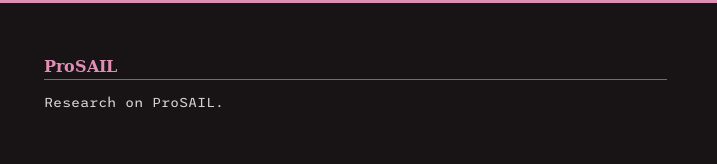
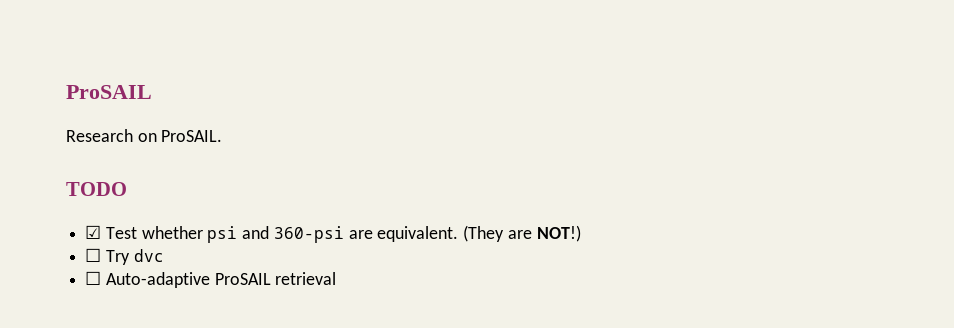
+ TODO
+ ☑ Test whether psi and 360-psi are equivalent. (They are NOT!)
+ ☐ Try dvc
+ ☐ Auto-adaptive ProSAIL retrieval

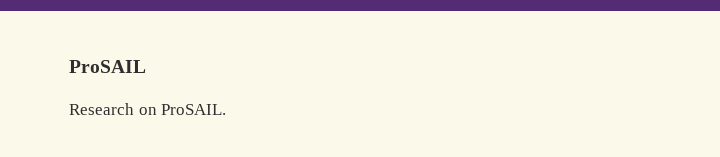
- TODO
- ☑ Test whether psi and 360-psi are equivalent. (They are NOT!)
- ☐ Try dvc
- ☐ Auto-adaptive ProSAIL retrieval

